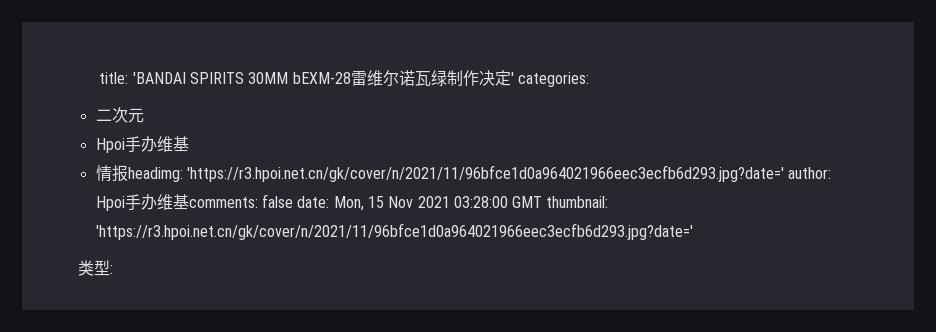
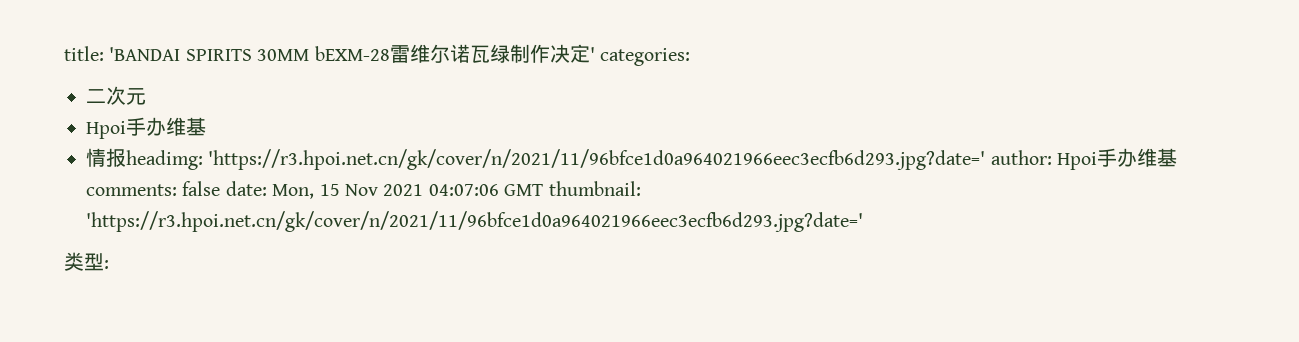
- 情报headimg: 'https://r3.hpoi.net.cn/gk/cover/n/2021/11/96bfce1d0a964021966eec3ecfb6d293.jpg?date=' author: Hpoi手办维基comments: false date: Mon, 15 Nov 2021 03:28:00 GMT thumbnail: 'https://r3.hpoi.net.cn/gk/cover/n/2021/11/96bfce1d0a964021966eec3ecfb6d293.jpg?date='
+ 情报headimg: 'https://r3.hpoi.net.cn/gk/cover/n/2021/11/96bfce1d0a964021966eec3ecfb6d293.jpg?date=' author: Hpoi手办维基comments: false date: Mon, 15 Nov 2021 04:07:06 GMT thumbnail: 'https://r3.hpoi.net.cn/gk/cover/n/2021/11/96bfce1d0a964021966eec3ecfb6d293.jpg?date='

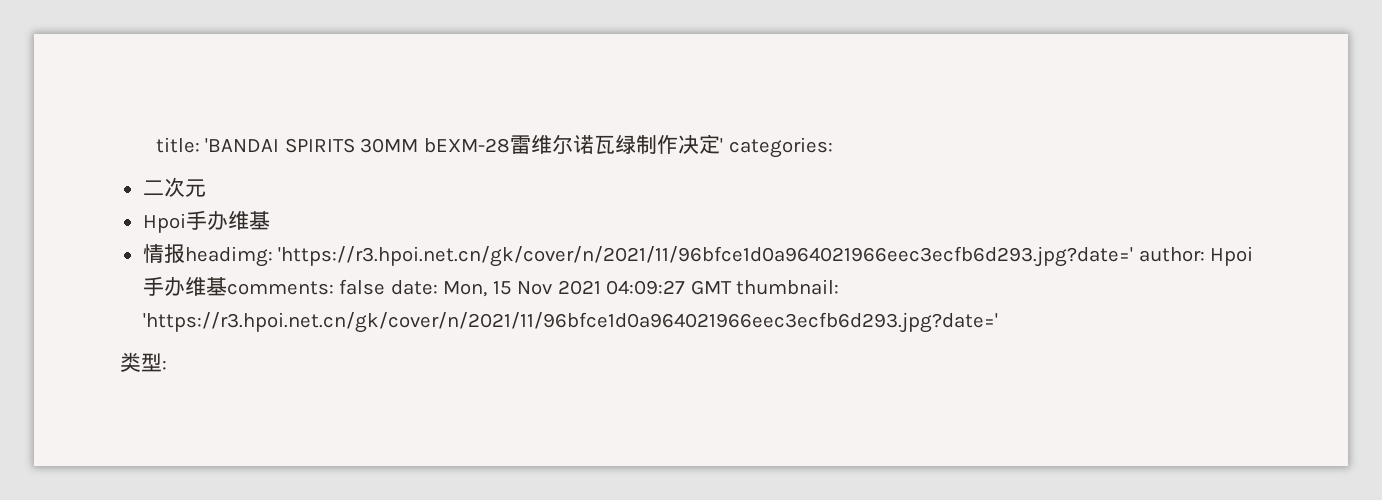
- 情报headimg: 'https://r3.hpoi.net.cn/gk/cover/n/2021/11/96bfce1d0a964021966eec3ecfb6d293.jpg?date=' author: Hpoi手办维基comments: false date: Mon, 15 Nov 2021 04:07:06 GMT thumbnail: 'https://r3.hpoi.net.cn/gk/cover/n/2021/11/96bfce1d0a964021966eec3ecfb6d293.jpg?date='
+ 情报headimg: 'https://r3.hpoi.net.cn/gk/cover/n/2021/11/96bfce1d0a964021966eec3ecfb6d293.jpg?date=' author: Hpoi手办维基comments: false date: Mon, 15 Nov 2021 04:09:27 GMT thumbnail: 'https://r3.hpoi.net.cn/gk/cover/n/2021/11/96bfce1d0a964021966eec3ecfb6d293.jpg?date='

